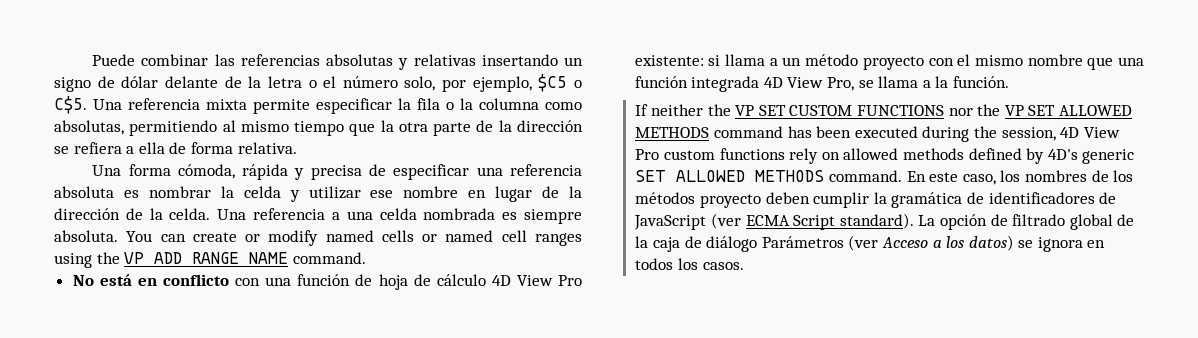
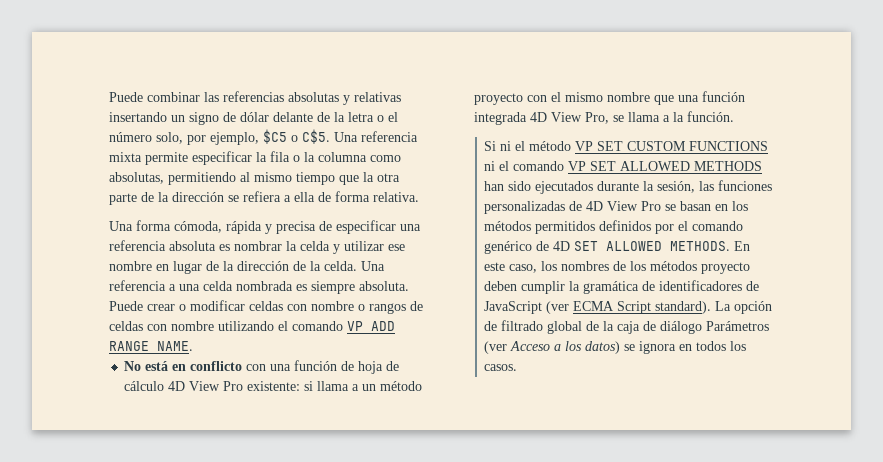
- You can create or modify named cells or named cell ranges using the VP ADD RANGE NAME command.
+ Puede crear o modificar celdas con nombre o rangos de celdas con nombre utilizando el comando VP ADD RANGE NAME.
- If neither the VP SET CUSTOM FUNCTIONS nor the VP SET ALLOWED METHODS command has been executed during the session, 4D View Pro custom functions rely on allowed methods defined by 4D's generic SET ALLOWED METHODS command.
+ Si ni el método VP SET CUSTOM FUNCTIONS ni el comando VP SET ALLOWED METHODS han sido ejecutados durante la sesión, las funciones personalizadas de 4D View Pro se basan en los métodos permitidos definidos por el comando genérico de 4D SET ALLOWED METHODS.

